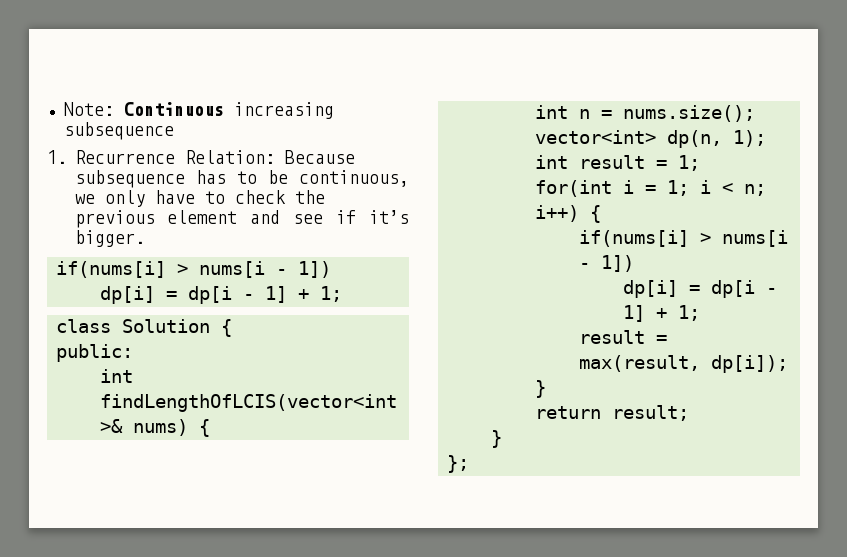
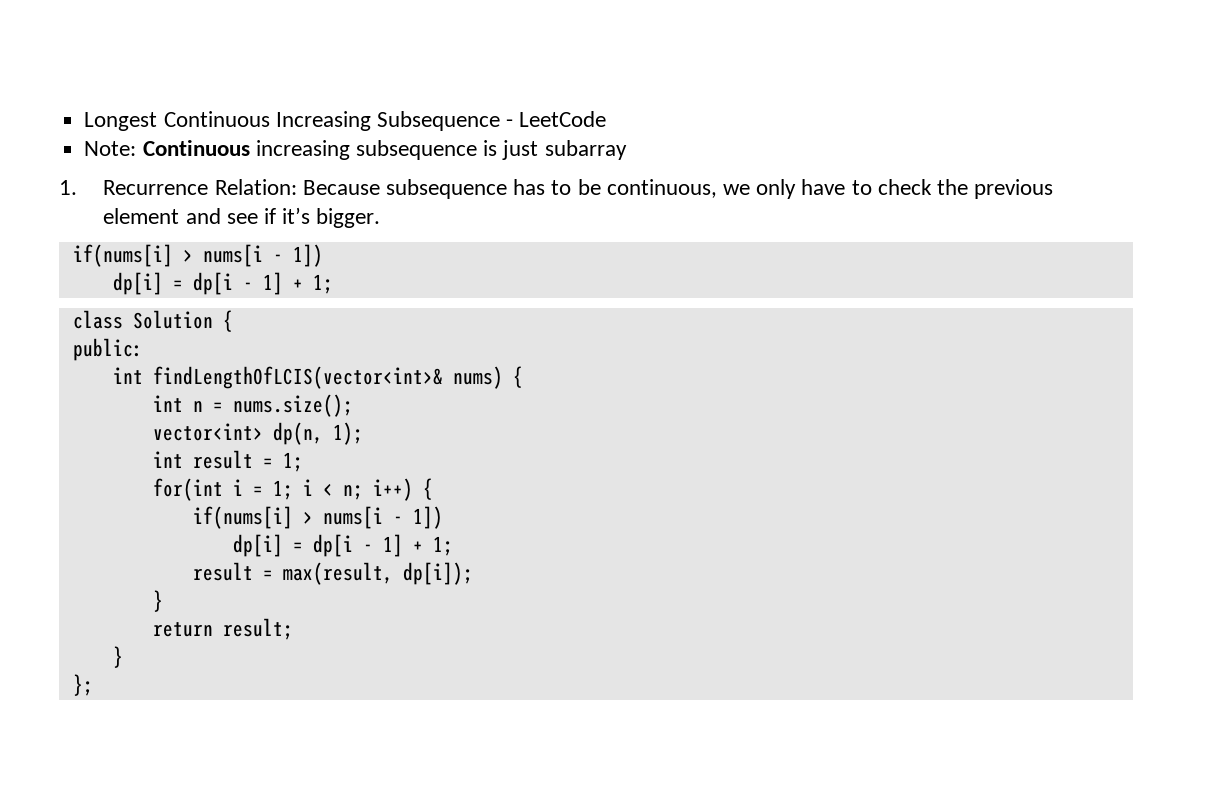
+ Longest Continuous Increasing Subsequence - LeetCode
- Note: Continuous increasing subsequence
+ Note: Continuous increasing subsequence is just subarray

